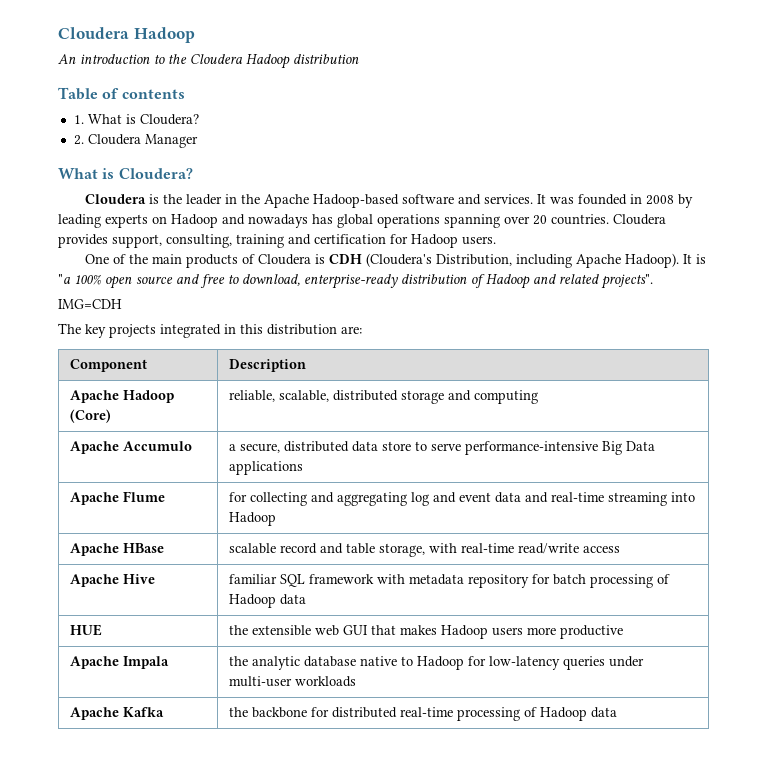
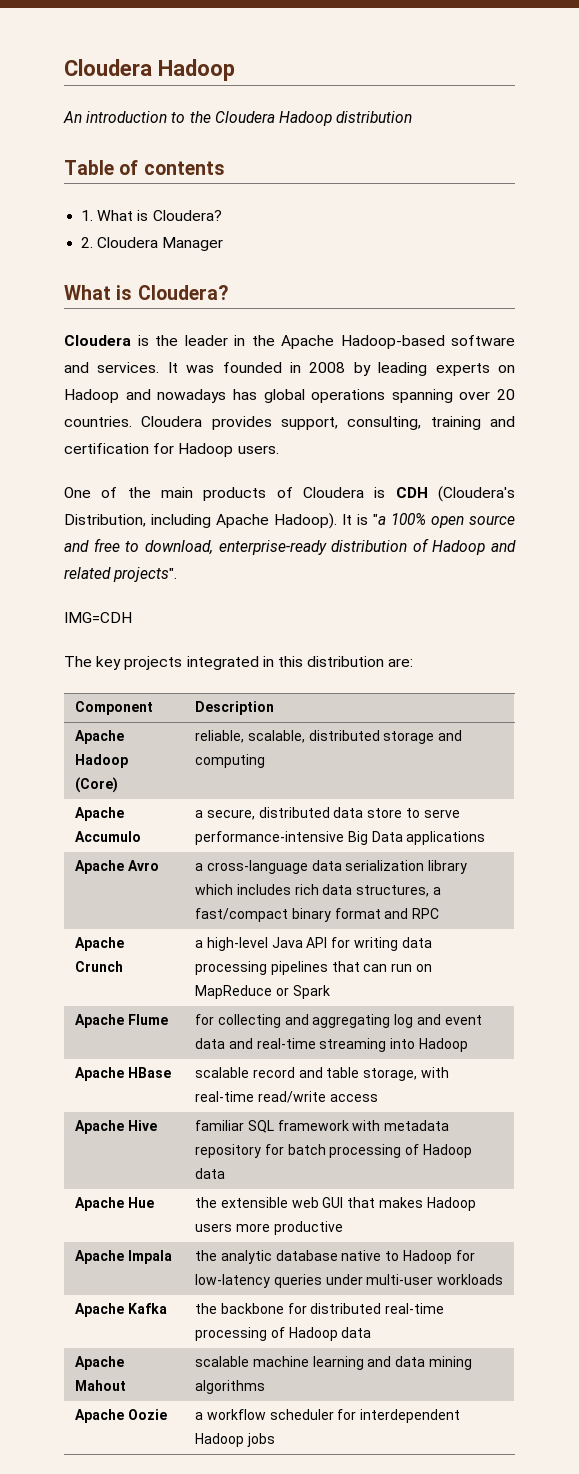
+ Apache Avro | a cross-language data serialization library which includes rich data structures, a fast/compact binary format and RPC
+ Apache Crunch | a high-level Java API for writing data processing pipelines that can run on MapReduce or Spark
- HUE | the extensible web GUI that makes Hadoop users more productive
+ Apache Hue | the extensible web GUI that makes Hadoop users more productive
+ Apache Mahout | scalable machine learning and data mining algorithms
+ Apache Oozie | a workflow scheduler for interdependent Hadoop jobs

